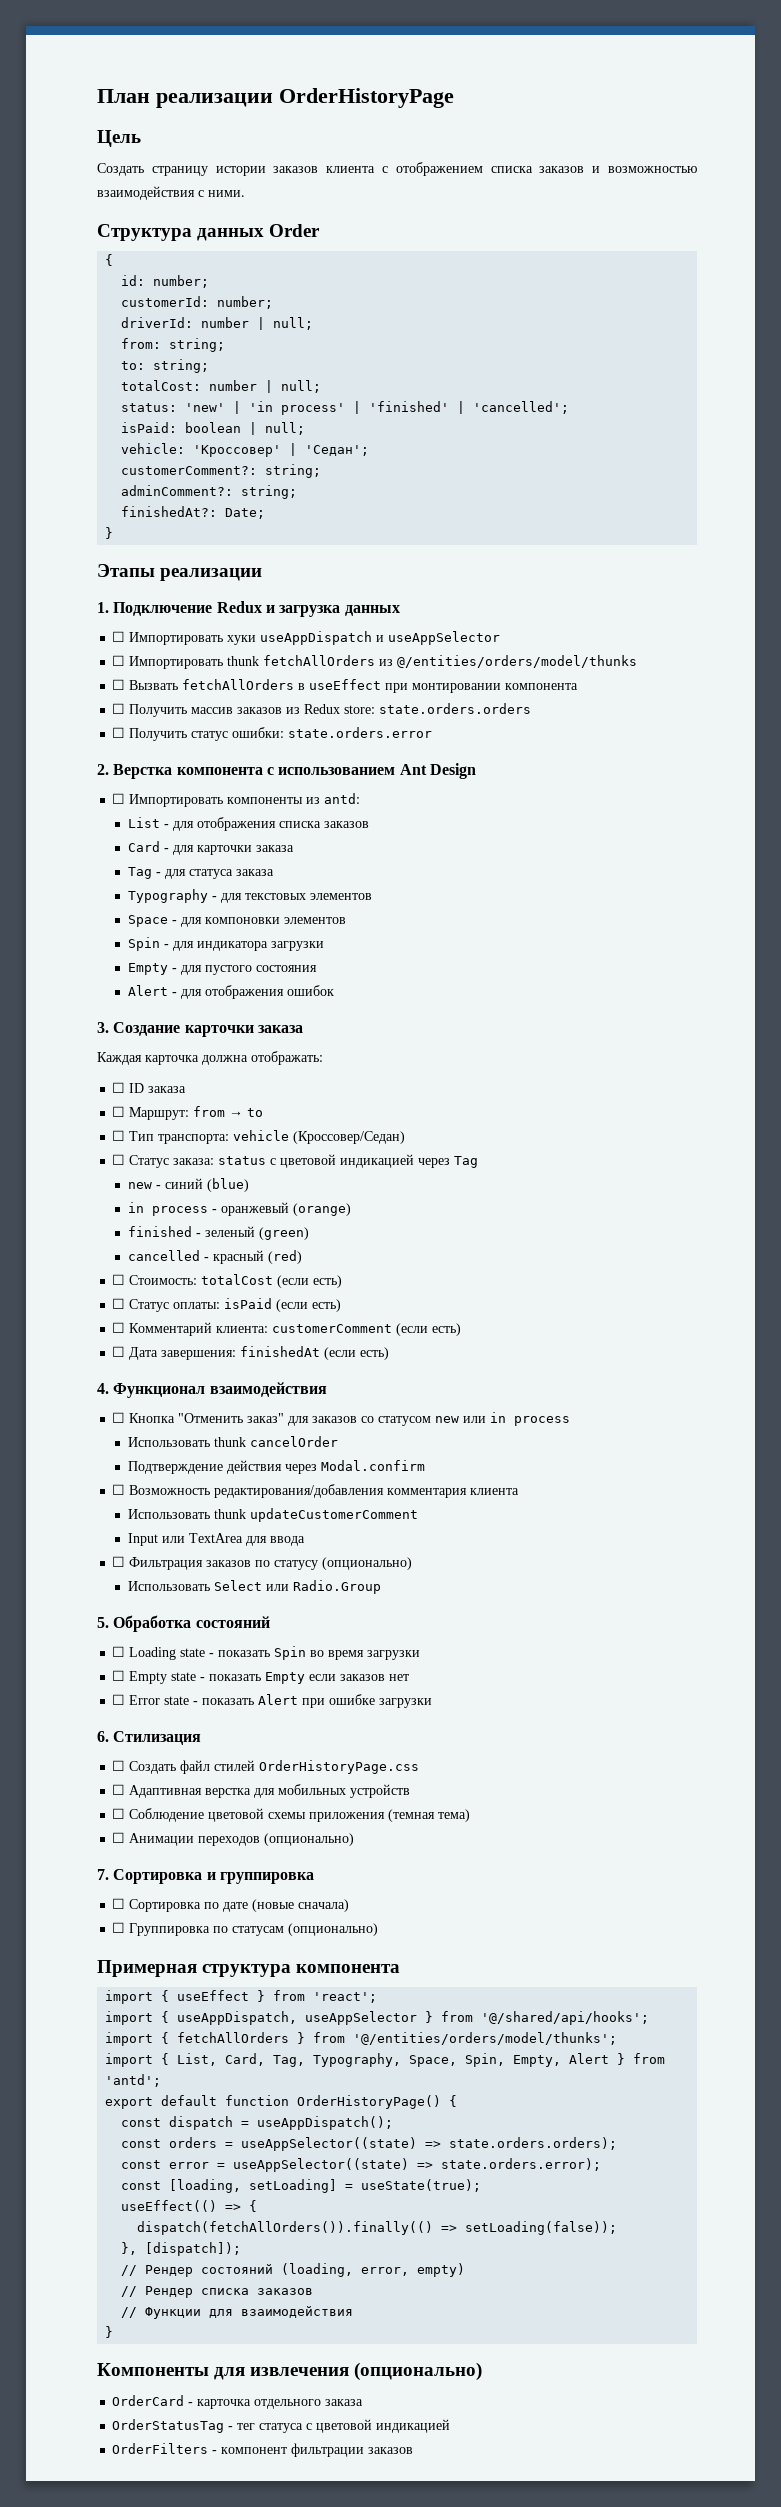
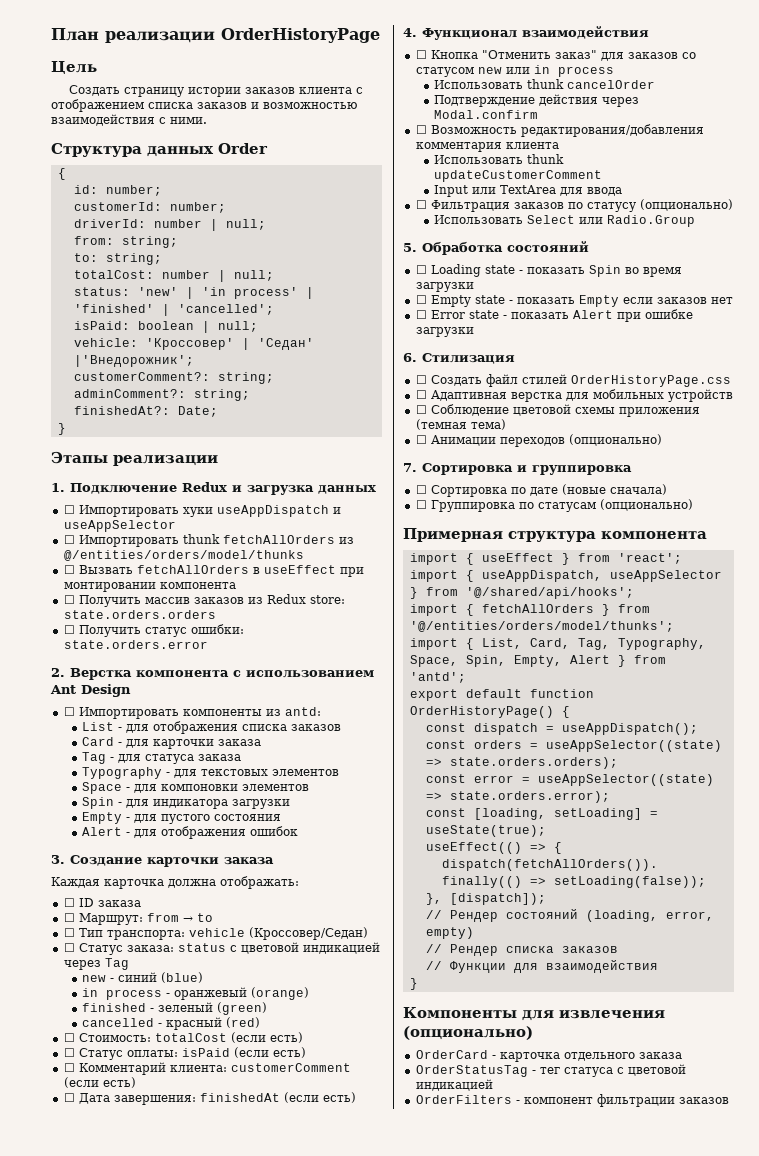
- vehicle: 'Кроссовер' | 'Седан';
+ vehicle: 'Кроссовер' | 'Седан' |'Внедорожник';

